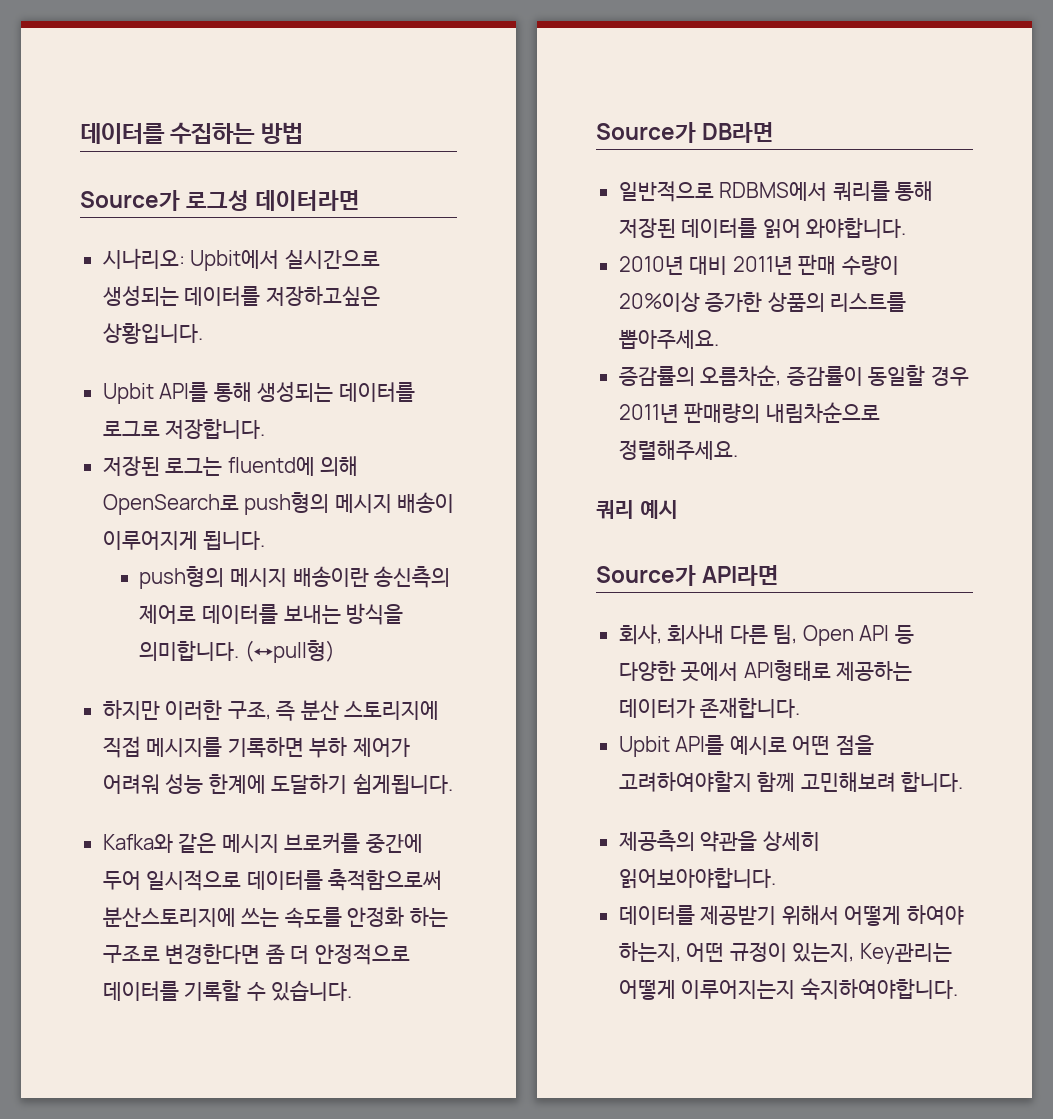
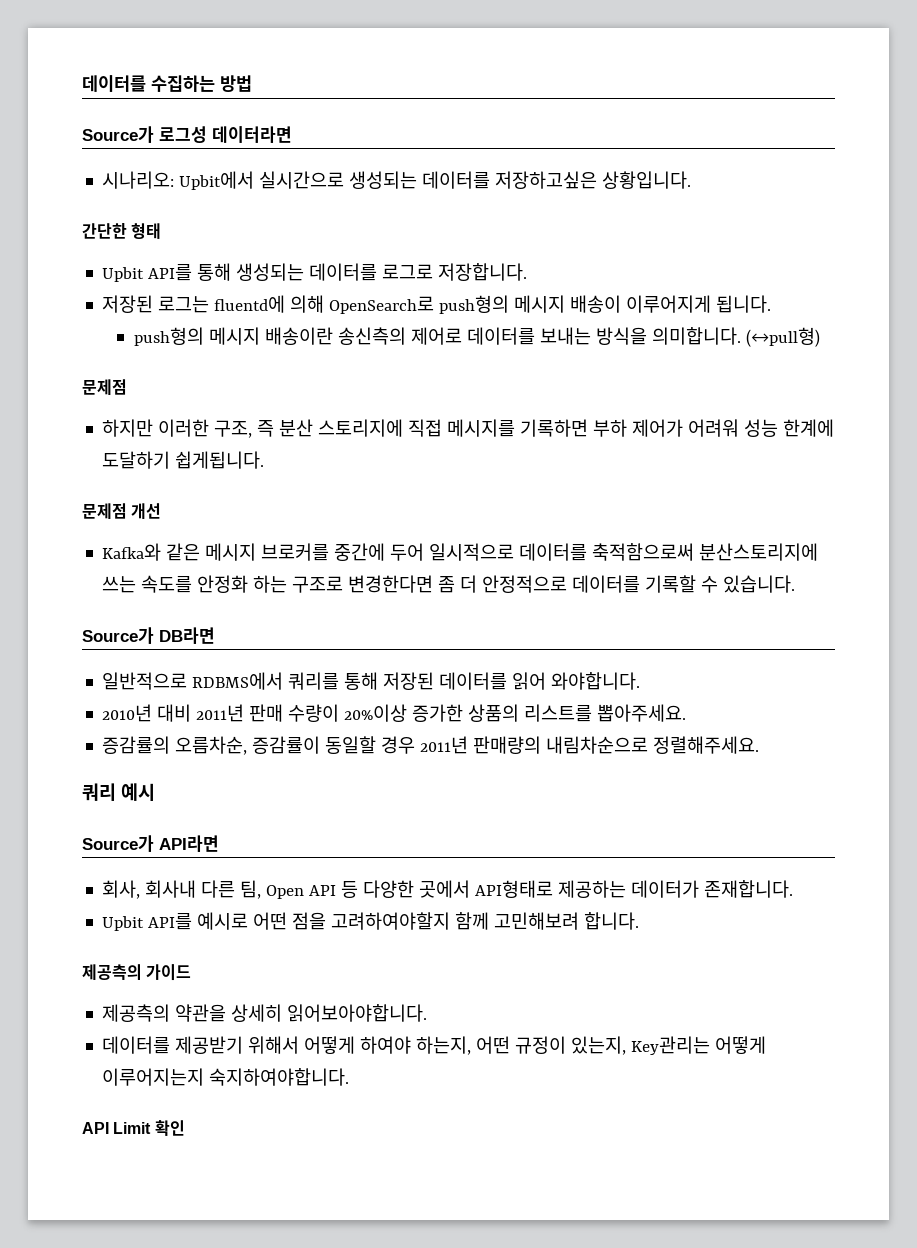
+ 간단한 형태
  (↔pull형)
+ 문제점
+ 문제점 개선
+ 제공측의 가이드
+ API Limit 확인

